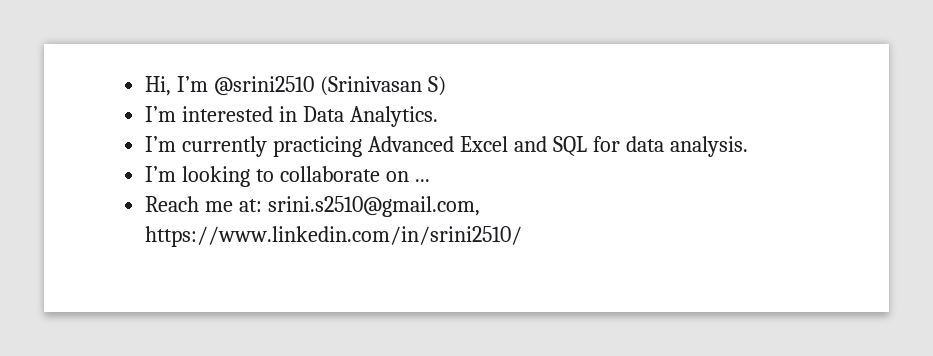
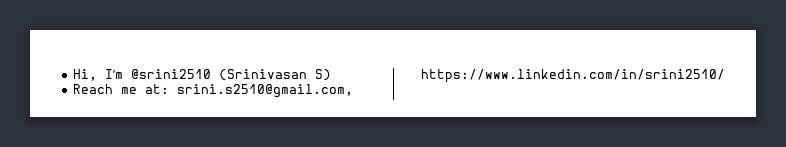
- I’m interested in Data Analytics.
- I’m currently practicing Advanced Excel and SQL for data analysis.
- I’m looking to collaborate on ...

